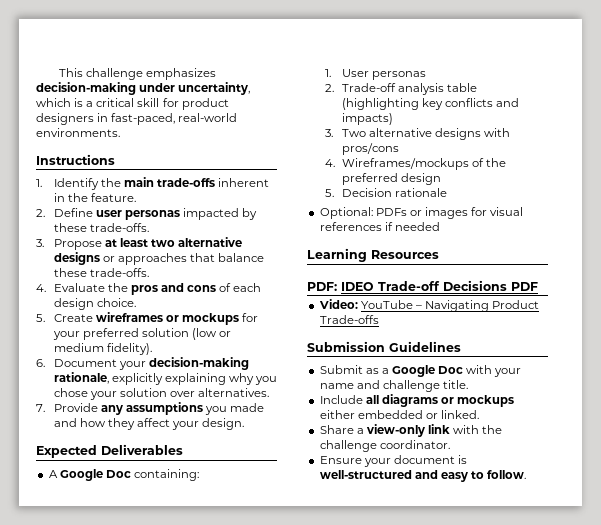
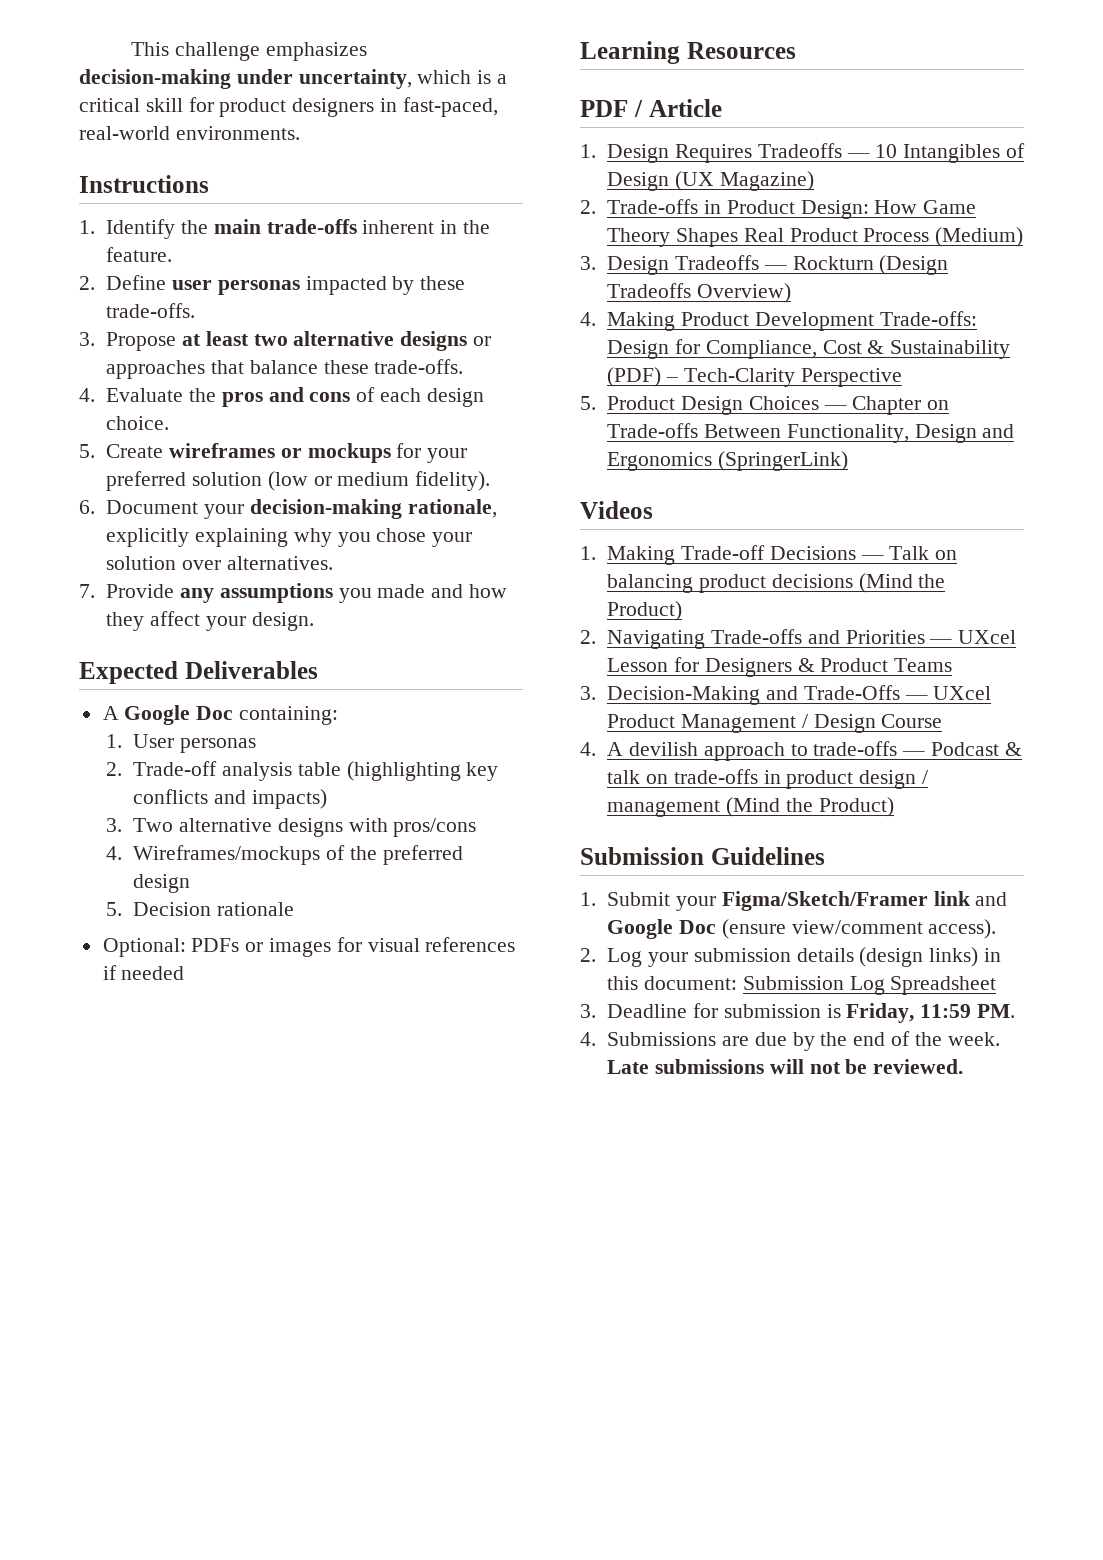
- PDF: IDEO Trade-off Decisions PDF
- Video: YouTube – Navigating Product Trade-offs
+ PDF / Article
+ 1. Design Requires Tradeoffs — 10 Intangibles of Design (UX Magazine)
+ 2. Trade-offs in Product Design: How Game Theory Shapes Real Product Process (Medium)
+ 3. Design Tradeoffs — Rockturn (Design Tradeoffs Overview)
+ 4. Making Product Development Trade-offs: Design for Compliance, Cost & Sustainability (PDF) – Tech-Clarity Perspective
+ 5. Product Design Choices — Chapter on Trade-offs Between Functionality, Design and Ergonomics (SpringerLink)
+ Videos
+ 1. Making Trade-off Decisions — Talk on balancing product decisions (Mind the Product)
+ 2. Navigating Trade-offs and Priorities — UXcel Lesson for Designers & Product Teams
+ 3. Decision-Making and Trade-Offs — UXcel Product Management / Design Course
+ 4. A devilish approach to trade-offs — Podcast & talk on trade-offs in product design / management (Mind the Product)
  Submission Guidelines
- Submit as a Google Doc with your name and challenge title.
- Include all diagrams or mockups either embedded or linked.
- Share a view-only link with the challenge coordinator.
- Ensure your document is well-structured and easy to follow.
+ 1. Submit your Figma/Sketch/Framer link and Google Doc (ensure view/comment access).
+ 2. Log your submission details (design links) in this document: Submission Log Spreadsheet
+ 3. Deadline for submission is Friday, 11:59 PM.
+ 4. Submissions are due by the end of the week. Late submissions will not be reviewed.

